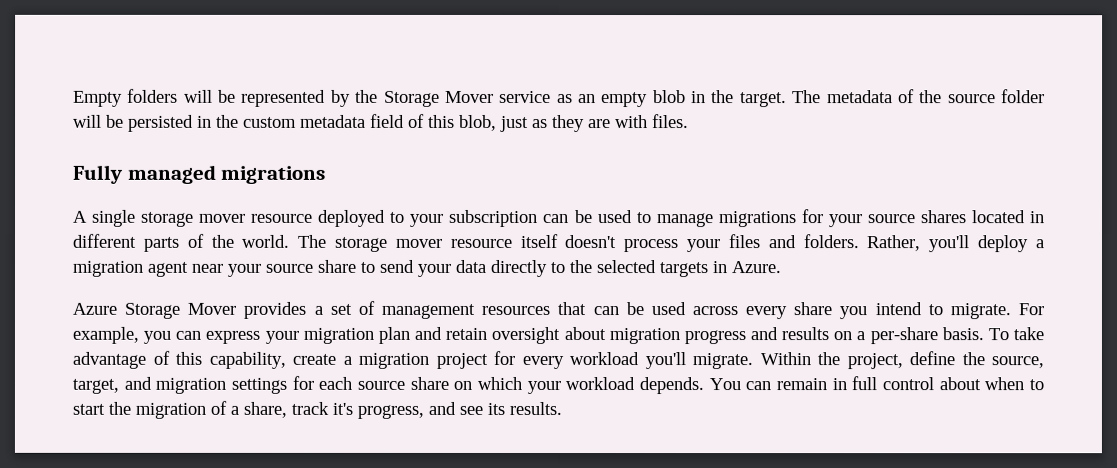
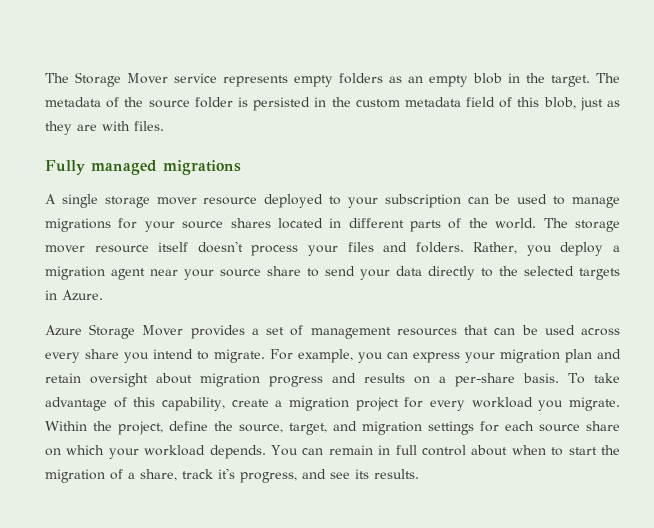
- Empty folders will be represented by the Storage Mover service as an empty blob in the target.
+ The Storage Mover service represents empty folders as an empty blob in the target.
- The metadata of the source folder will be persisted in the custom metadata field of this blob, just as they are with files.
+ The metadata of the source folder is persisted in the custom metadata field of this blob, just as they are with files.
- Rather, you'll deploy a migration agent near your source share to send your data directly to the selected targets in Azure.
+ Rather, you deploy a migration agent near your source share to send your data directly to the selected targets in Azure.
- To take advantage of this capability, create a migration project for every workload you'll migrate.
+ To take advantage of this capability, create a migration project for every workload you migrate.

